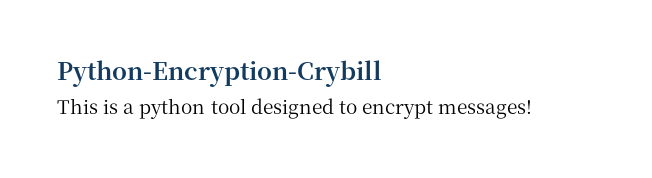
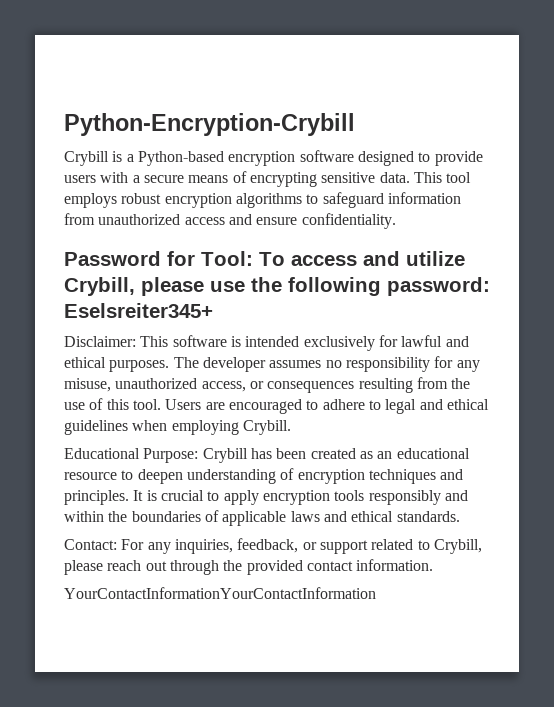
- This is a python tool designed to encrypt messages!
+ Crybill is a Python-based encryption software designed to provide users with a secure means of encrypting sensitive data. This tool employs robust encryption algorithms to safeguard information from unauthorized access and ensure confidentiality.
+ Password for Tool: To access and utilize Crybill, please use the following password: Eselsreiter345+
+ Disclaimer: This software is intended exclusively for lawful and ethical purposes. The developer assumes no responsibility for any misuse, unauthorized access, or consequences resulting from the use of this tool. Users are encouraged to adhere to legal and ethical guidelines when employing Crybill.
+ Educational Purpose: Crybill has been created as an educational resource to deepen understanding of encryption techniques and principles. It is crucial to apply encryption tools responsibly and within the boundaries of applicable laws and ethical standards.
+ Contact: For any inquiries, feedback, or support related to Crybill, please reach out through the provided contact information.
+ YourContactInformationYourContactInformation

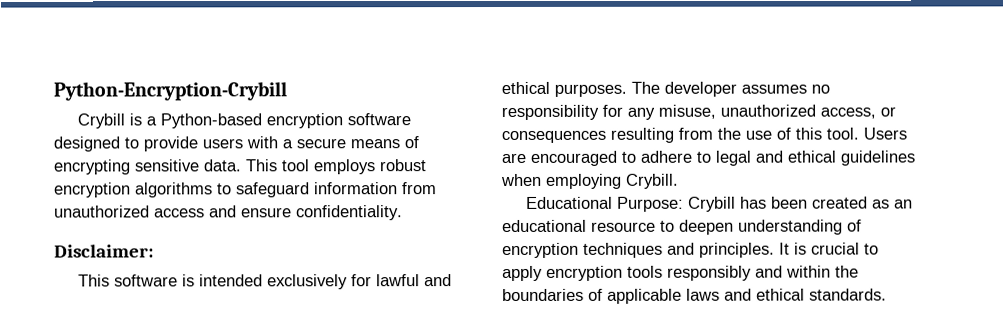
- Password for Tool: To access and utilize Crybill, please use the following password: Eselsreiter345+
- Disclaimer: This software is intended exclusively for lawful and ethical purposes.
+ Disclaimer:
+ This software is intended exclusively for lawful and ethical purposes.
- Contact: For any inquiries, feedback, or support related to Crybill, please reach out through the provided contact information.
- YourContactInformationYourContactInformation

